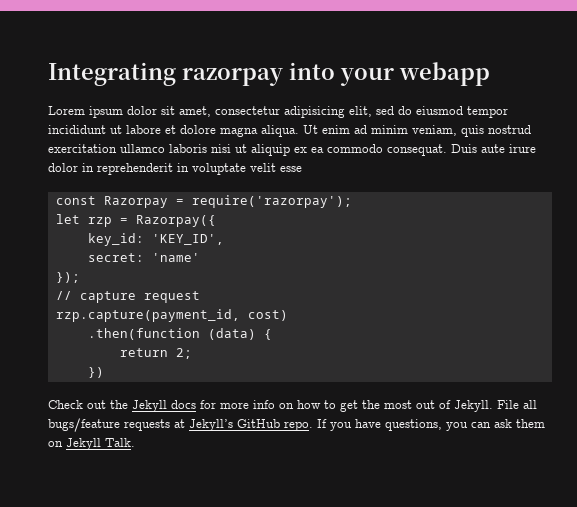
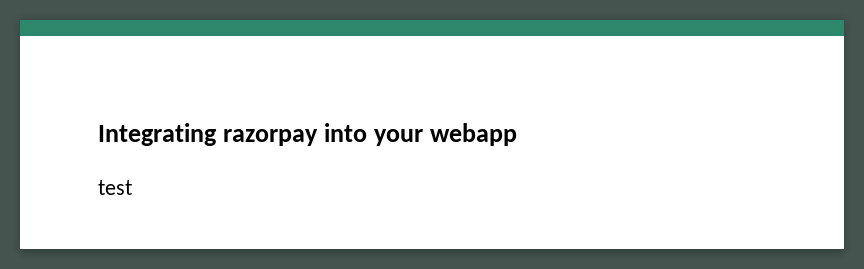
- Lorem ipsum dolor sit amet, consectetur adipisicing elit, sed do eiusmod tempor incididunt ut labore et dolore magna aliqua. Ut enim ad minim veniam, quis nostrud exercitation ullamco laboris nisi ut aliquip ex ea commodo consequat. Duis aute irure dolor in reprehenderit in voluptate velit esse
- const Razorpay = require('razorpay');
- let rzp = Razorpay({
- key_id: 'KEY_ID',
- secret: 'name'
- });
- // capture request
- rzp.capture(payment_id, cost)
- .then(function (data) {
- return 2;
- })
- Check out the Jekyll docs for more info on how to get the most out of Jekyll. File all bugs/feature requests at Jekyll’s GitHub repo. If you have questions, you can ask them on Jekyll Talk.
+ test

